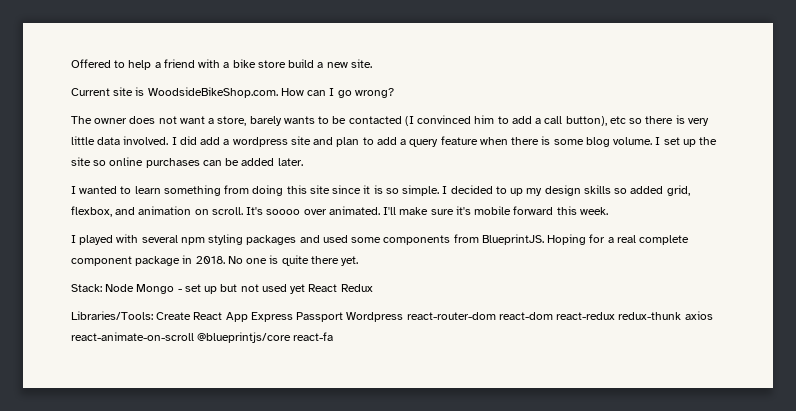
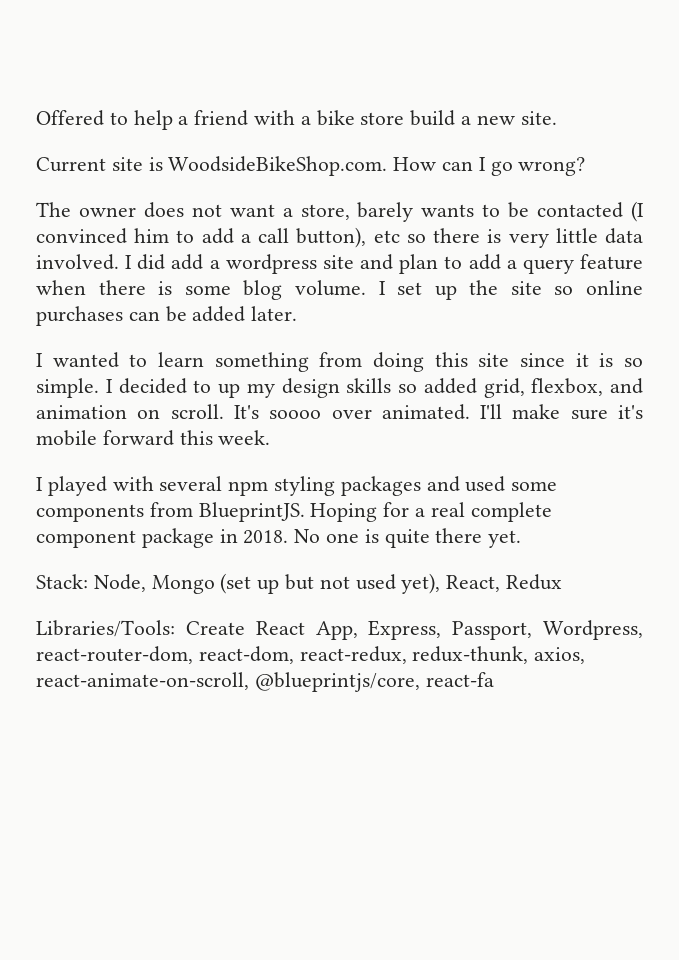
- Stack: Node Mongo - set up but not used yet React Redux
+ Stack: Node, Mongo (set up but not used yet), React, Redux
- Libraries/Tools: Create React App Express Passport Wordpress react-router-dom react-dom react-redux redux-thunk axios react-animate-on-scroll @blueprintjs/core react-fa
+ Libraries/Tools: Create React App, Express, Passport, Wordpress, react-router-dom, react-dom, react-redux, redux-thunk, axios, react-animate-on-scroll, @blueprintjs/core, react-fa

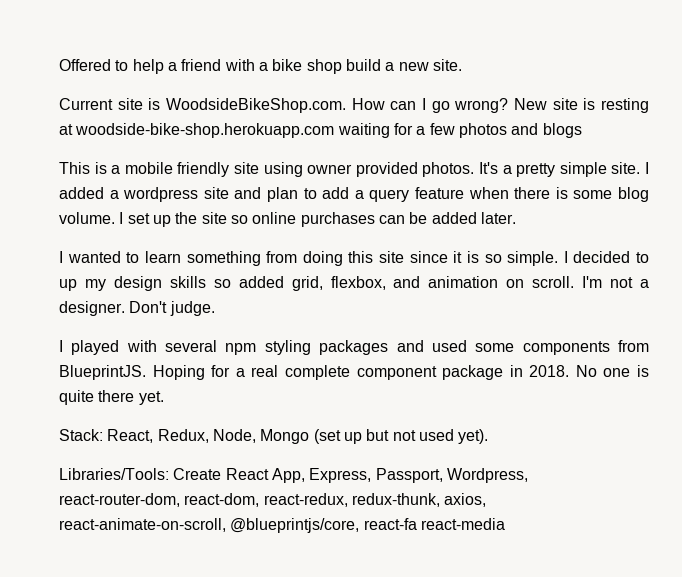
- Offered to help a friend with a bike store build a new site.
+ Offered to help a friend with a bike shop build a new site.
- Current site is WoodsideBikeShop.com. How can I go wrong?
- The owner does not want a store, barely wants to be contacted (I convinced him to add a call button), etc so there is very little data involved. I did add a wordpress site and plan to add a query feature when there is some blog volume.
+ Current site is WoodsideBikeShop.com. How can I go wrong? New site is resting at woodside-bike-shop.herokuapp.com waiting for a few photos and blogs
+ This is a mobile friendly site using owner provided photos. It's a pretty simple site. I added a wordpress site and plan to add a query feature when there is some blog volume.
- It's soooo over animated. I'll make sure it's mobile forward this week.
+ I'm not a designer. Don't judge.
- Stack: Node, Mongo (set up but not used yet), React, Redux
+ Stack: React, Redux, Node, Mongo (set up but not used yet).
- Libraries/Tools: Create React App, Express, Passport, Wordpress, react-router-dom, react-dom, react-redux, redux-thunk, axios, react-animate-on-scroll, @blueprintjs/core, react-fa
+ Libraries/Tools: Create React App, Express, Passport, Wordpress, react-router-dom, react-dom, react-redux, redux-thunk, axios, react-animate-on-scroll, @blueprintjs/core, react-fa react-media

